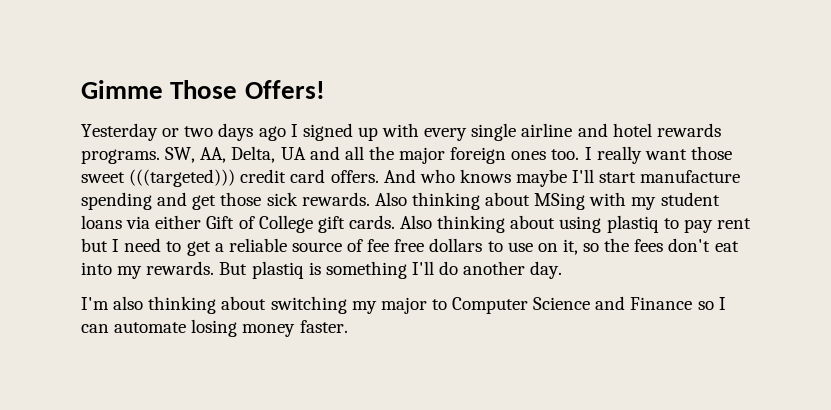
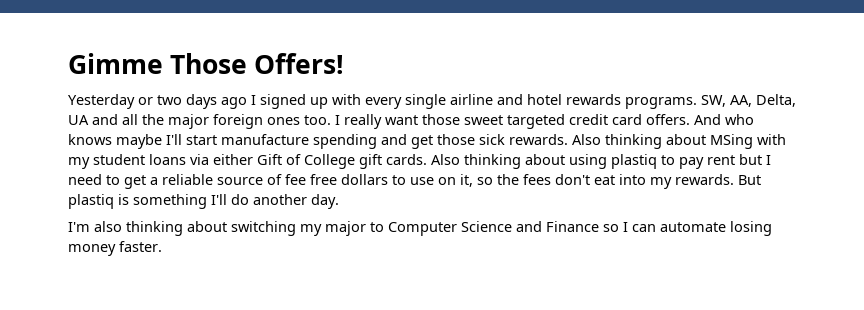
- I really want those sweet (((targeted))) credit card offers.
+ I really want those sweet targeted credit card offers.

